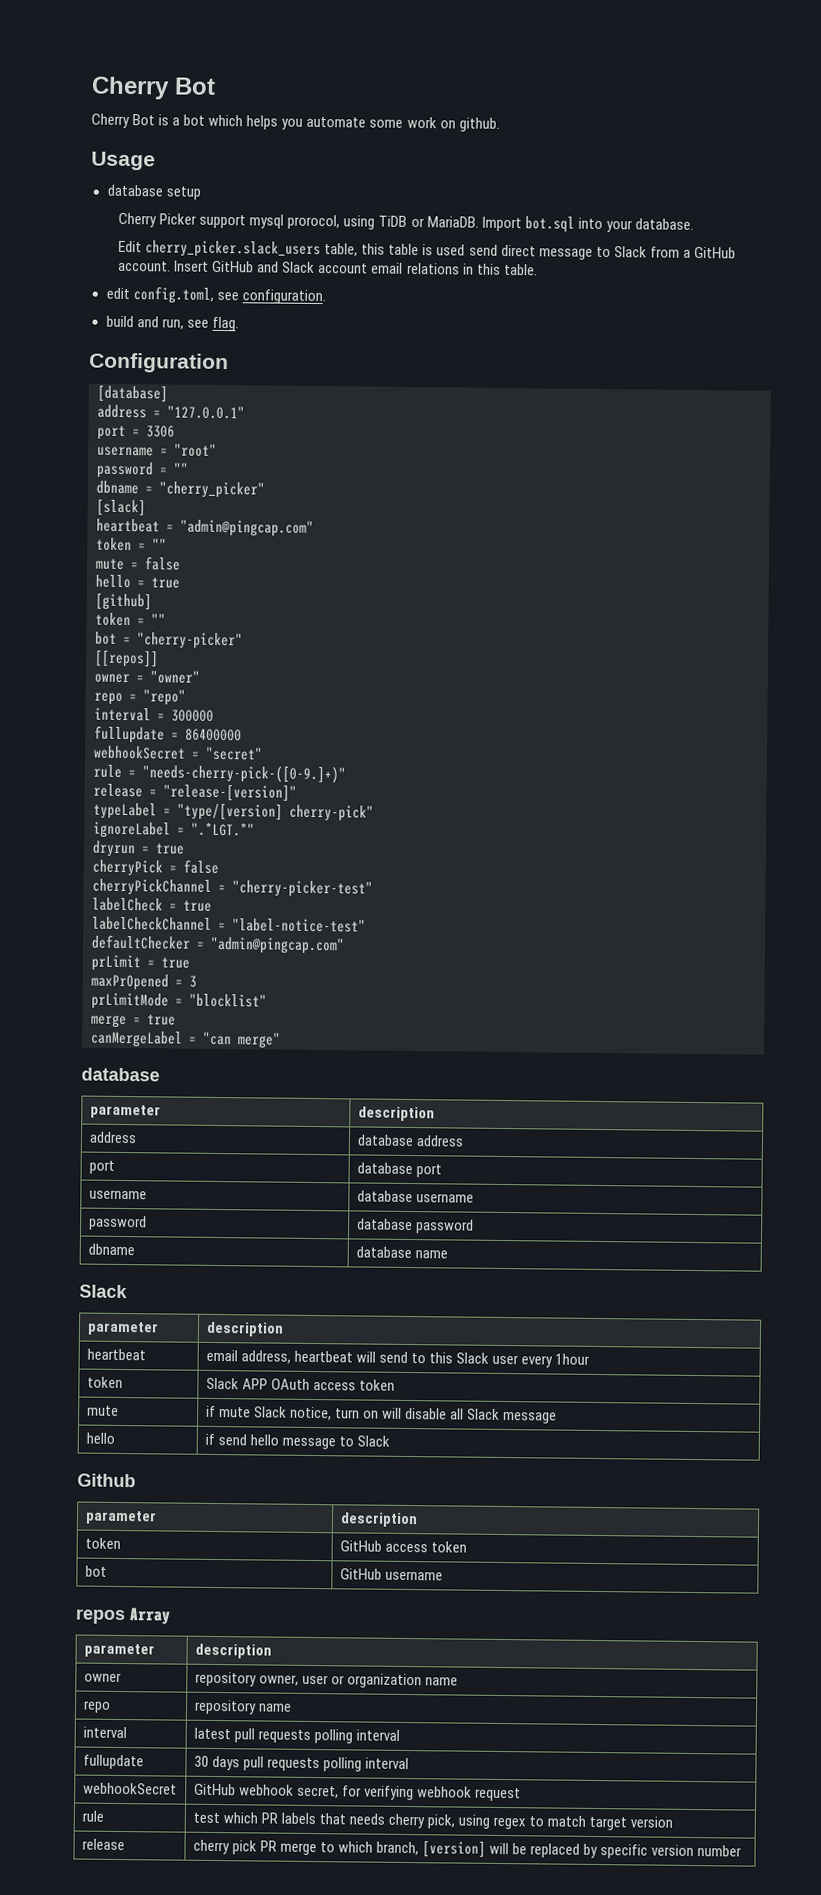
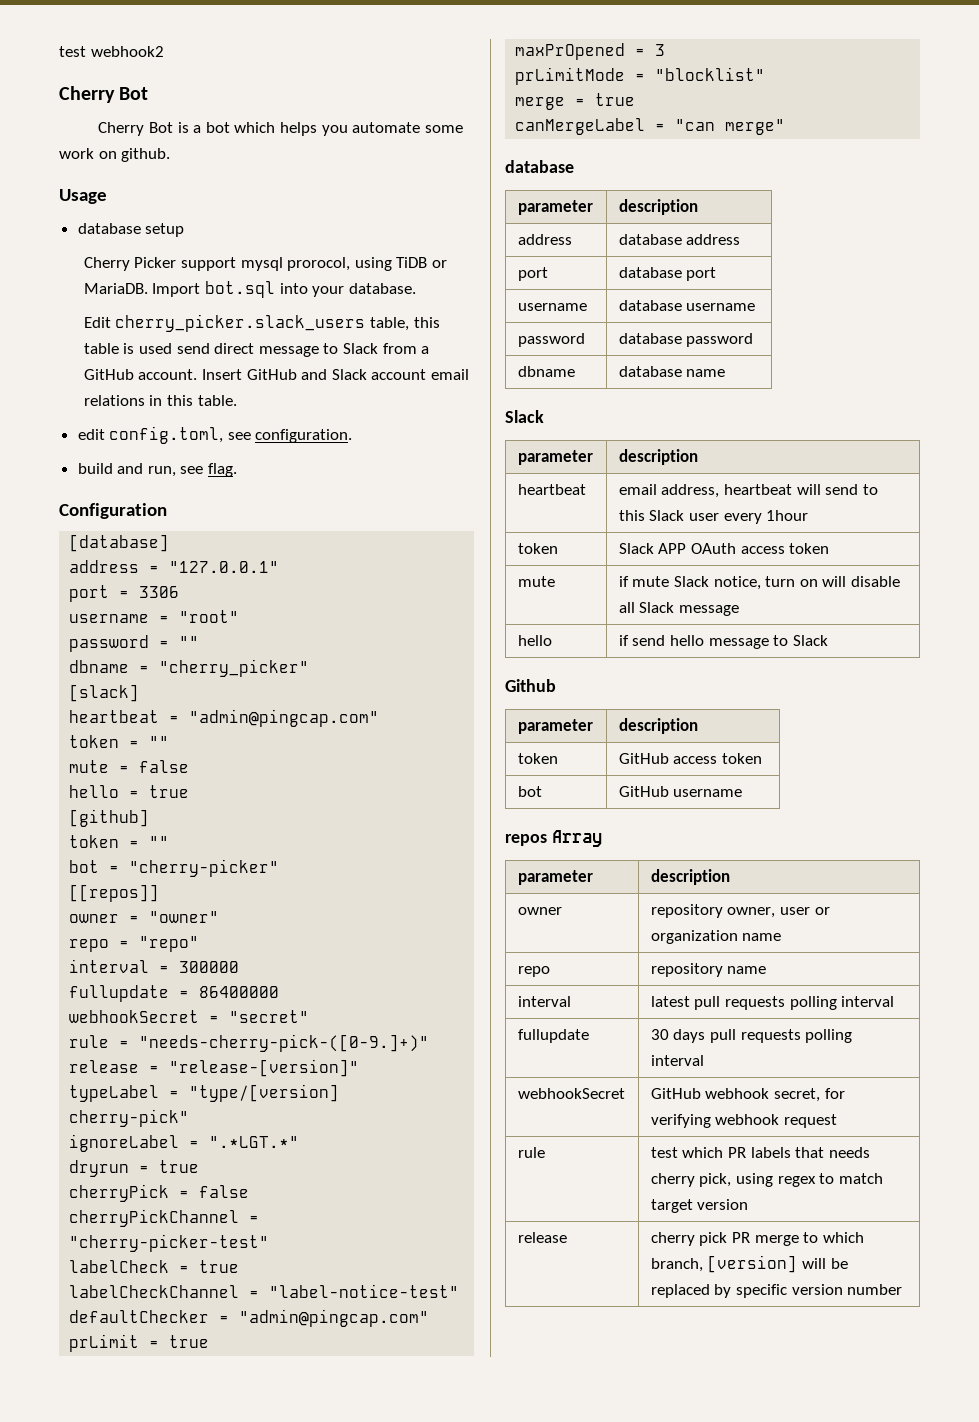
+ test webhook2

